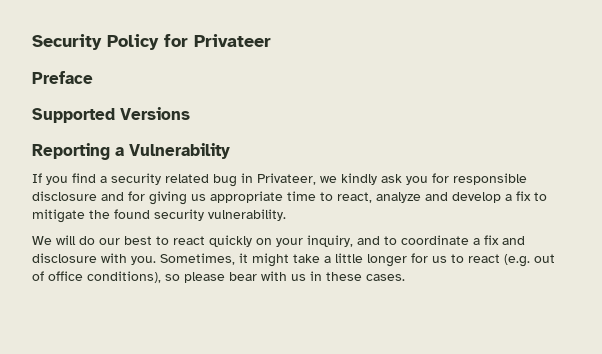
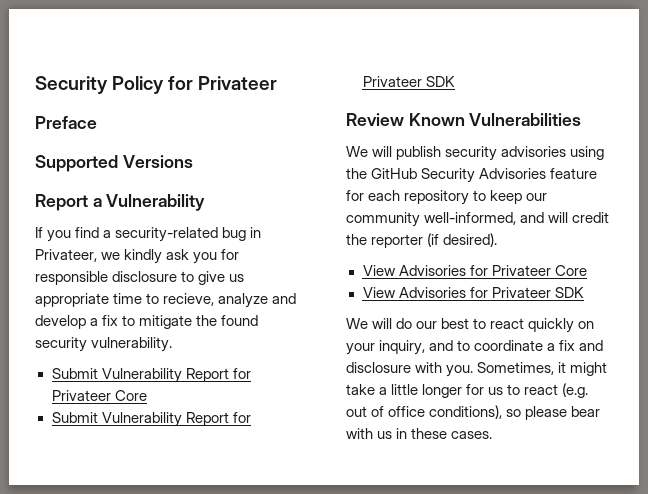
- Reporting a Vulnerability
+ Report a Vulnerability
- If you find a security related bug in Privateer, we kindly ask you for responsible disclosure and for giving us appropriate time to react, analyze and develop a fix to mitigate the found security vulnerability.
+ If you find a security-related bug in Privateer, we kindly ask you for responsible disclosure to give us appropriate time to recieve, analyze and develop a fix to mitigate the found security vulnerability.
+ Submit Vulnerability Report for Privateer Core
+ Submit Vulnerability Report for Privateer SDK
+ Review Known Vulnerabilities
+ We will publish security advisories using the GitHub Security Advisories feature for each repository to keep our community well-informed, and will credit the reporter (if desired).
+ View Advisories for Privateer Core
+ View Advisories for Privateer SDK

